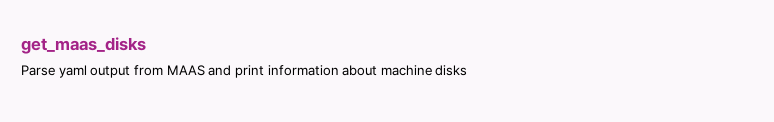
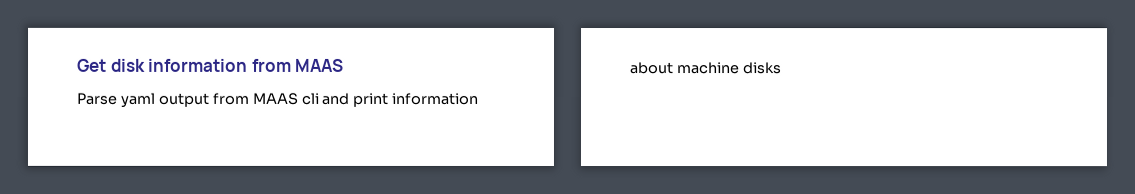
- get_maas_disks
+ Get disk information from MAAS
- Parse yaml output from MAAS and print information about machine disks
+ Parse yaml output from MAAS cli and print information about machine disks

